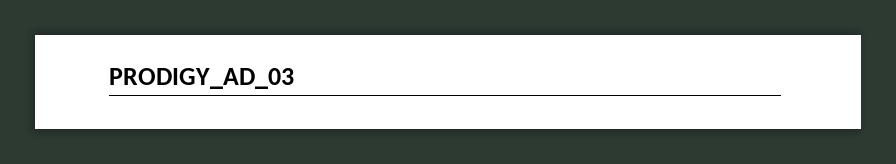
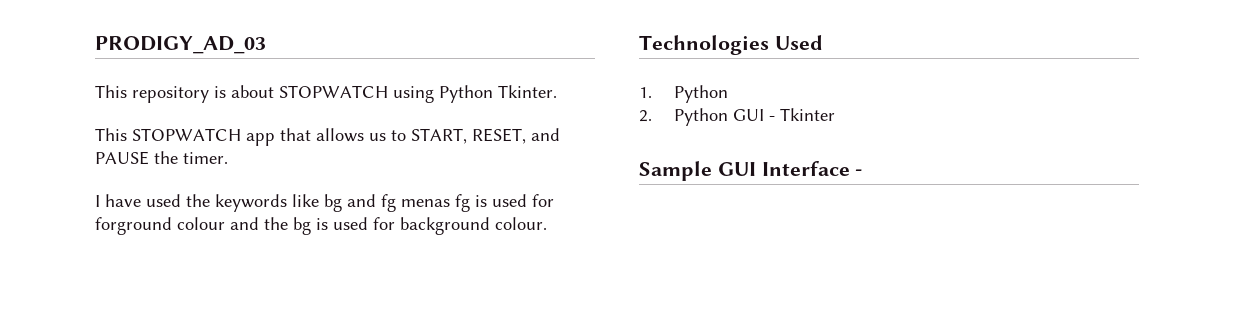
+ This repository is about STOPWATCH using Python Tkinter.
+ This STOPWATCH app that allows us to START, RESET, and PAUSE the timer.
+ I have used the keywords like bg and fg menas fg is used for forground colour and the bg is used for background colour.
+ Technologies Used
+ 1. Python
+ 2. Python GUI - Tkinter
+ Sample GUI Interface -

